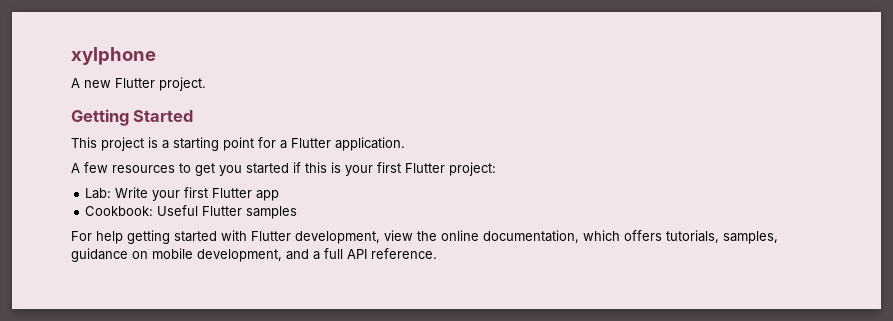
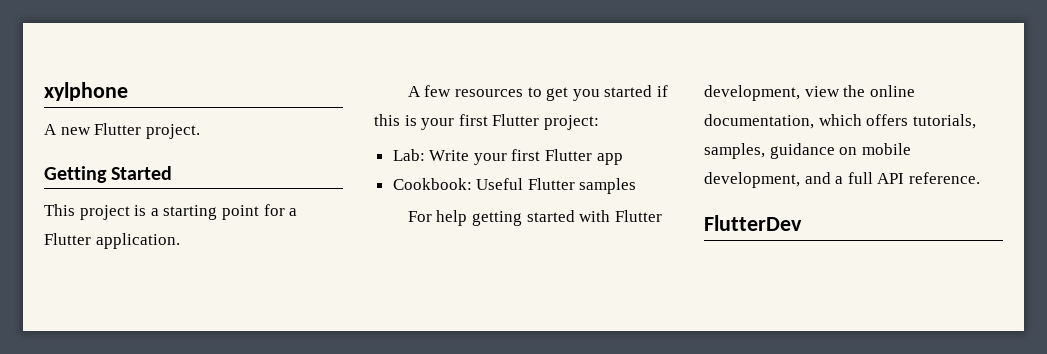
+ FlutterDev

